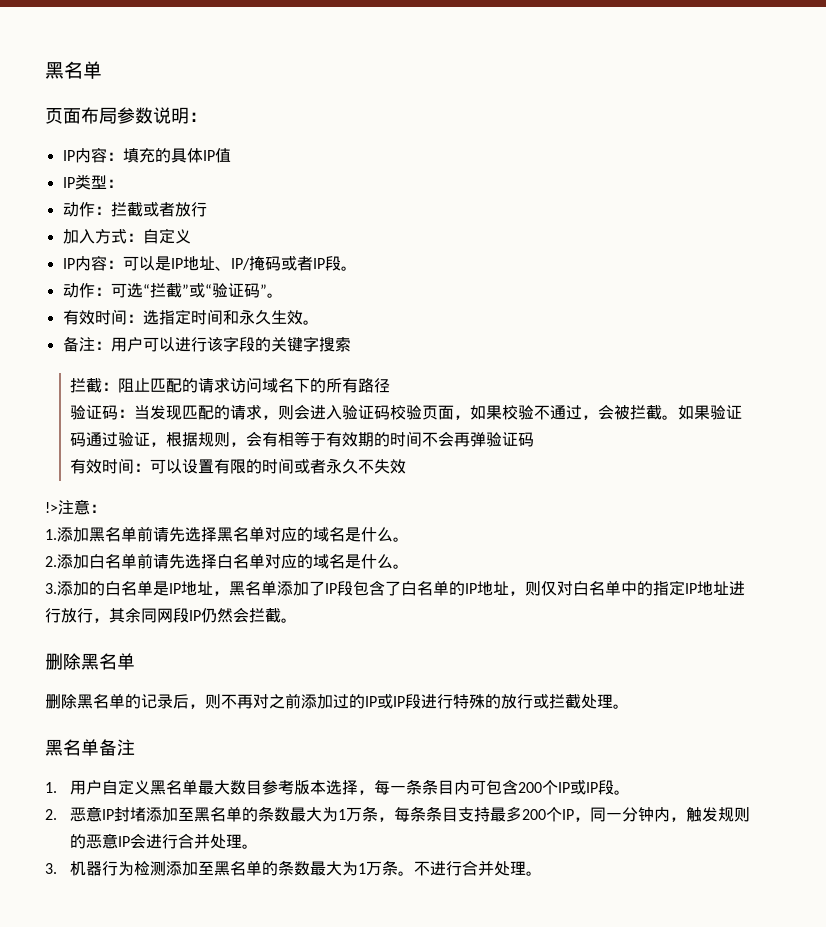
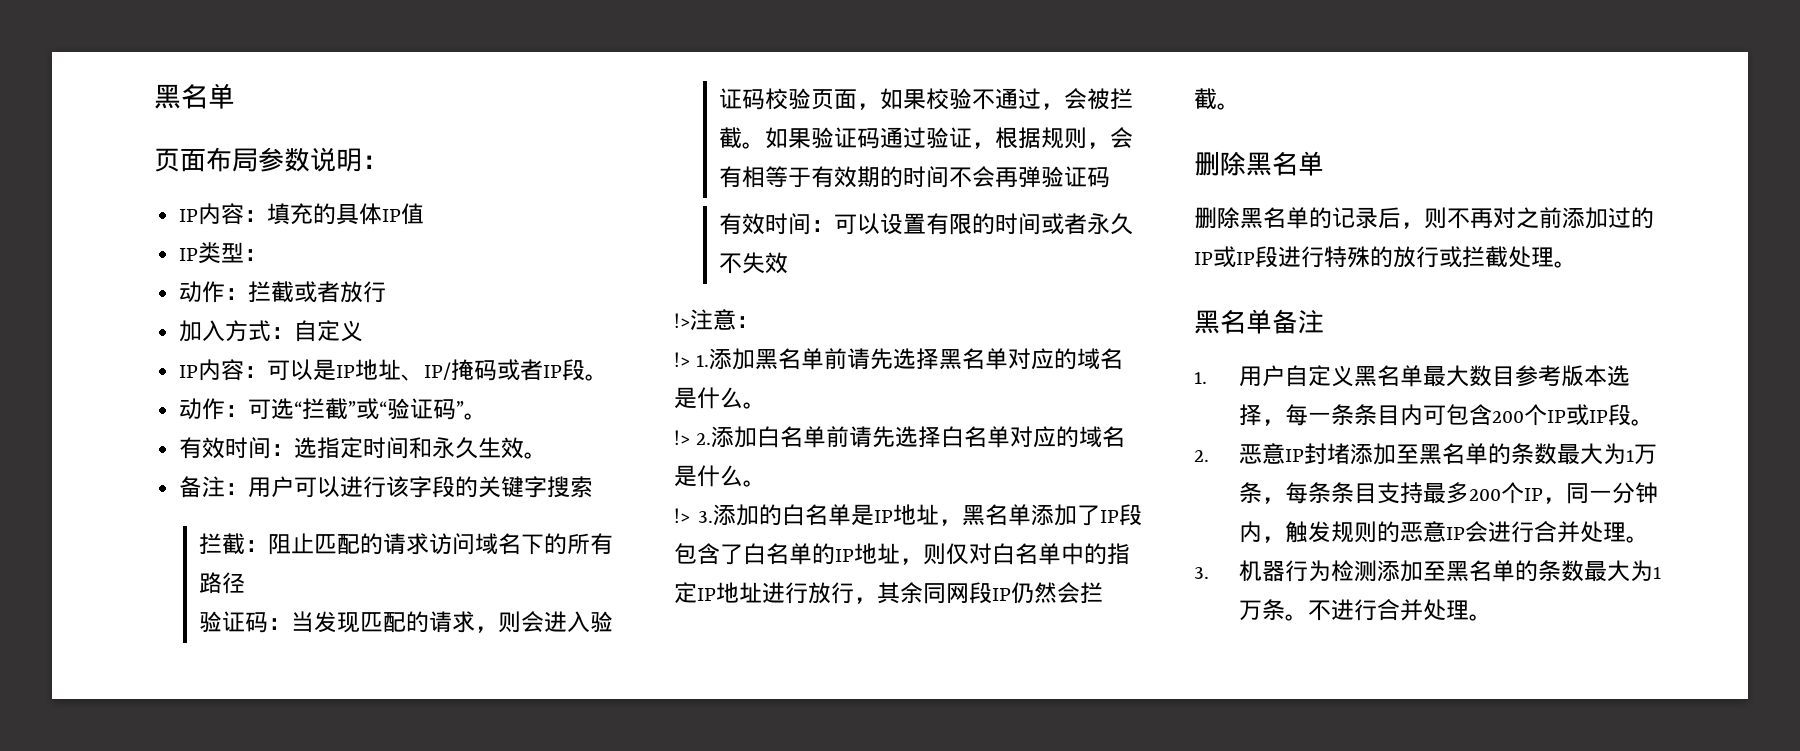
- 1.添加黑名单前请先选择黑名单对应的域名是什么。
+ !> 1.添加黑名单前请先选择黑名单对应的域名是什么。
- 2.添加白名单前请先选择白名单对应的域名是什么。
+ !> 2.添加白名单前请先选择白名单对应的域名是什么。
- 3.添加的白名单是IP地址，黑名单添加了IP段包含了白名单的IP地址，则仅对白名单中的指定IP地址进行放行，其余同网段IP仍然会拦截。
+ !> 3.添加的白名单是IP地址，黑名单添加了IP段包含了白名单的IP地址，则仅对白名单中的指定IP地址进行放行，其余同网段IP仍然会拦截。

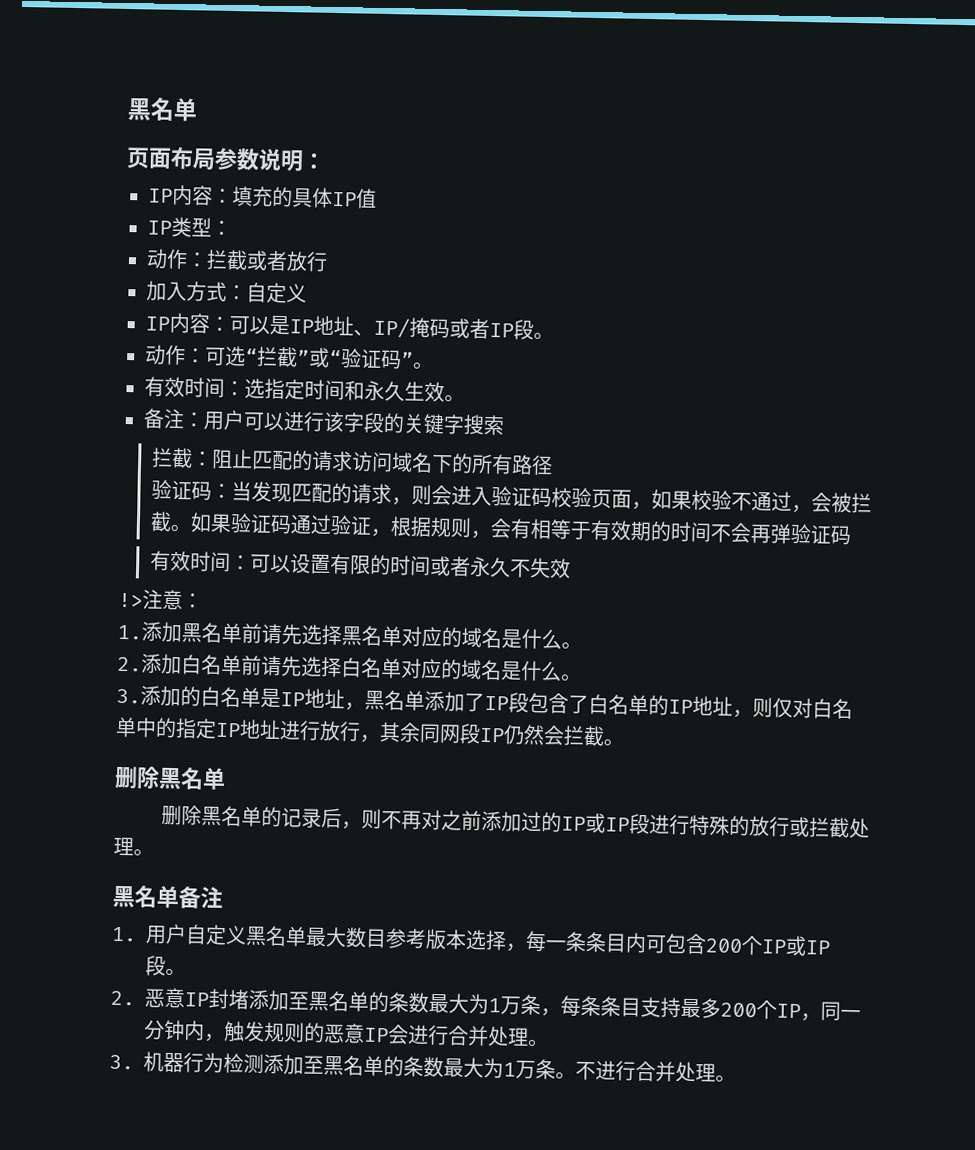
- !> 1.添加黑名单前请先选择黑名单对应的域名是什么。
+ 1.添加黑名单前请先选择黑名单对应的域名是什么。
- !> 2.添加白名单前请先选择白名单对应的域名是什么。
+ 2.添加白名单前请先选择白名单对应的域名是什么。
- !> 3.添加的白名单是IP地址，黑名单添加了IP段包含了白名单的IP地址，则仅对白名单中的指定IP地址进行放行，其余同网段IP仍然会拦截。
+ 3.添加的白名单是IP地址，黑名单添加了IP段包含了白名单的IP地址，则仅对白名单中的指定IP地址进行放行，其余同网段IP仍然会拦截。

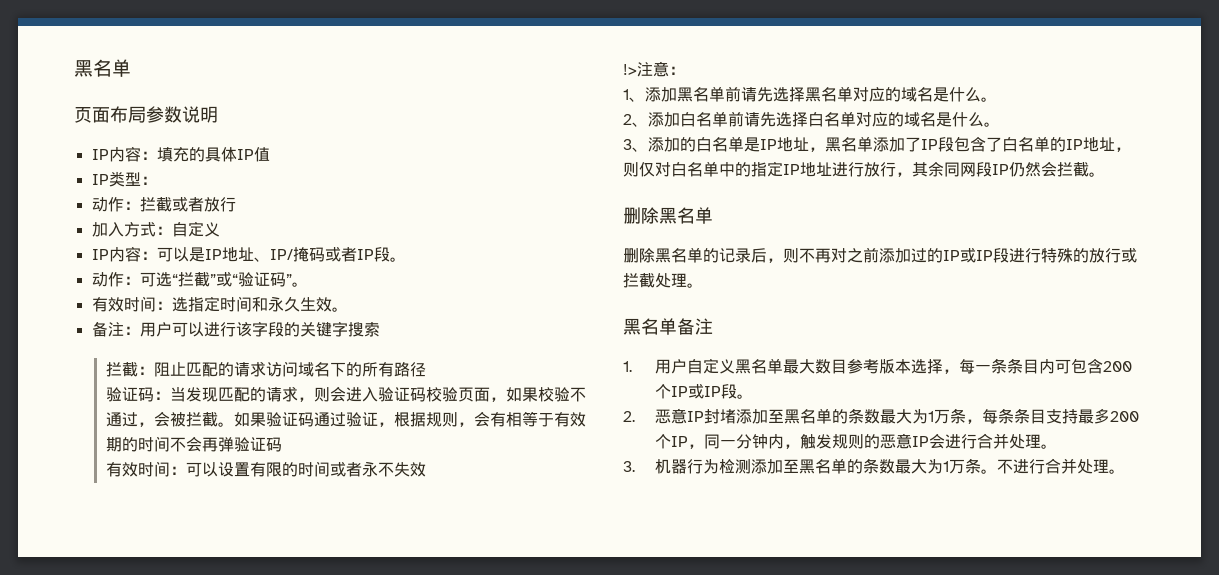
- 页面布局参数说明：
+ 页面布局参数说明
- 有效时间：可以设置有限的时间或者永久不失效
+ 有效时间：可以设置有限的时间或者永不失效
- 1.添加黑名单前请先选择黑名单对应的域名是什么。
+ 1、添加黑名单前请先选择黑名单对应的域名是什么。
- 2.添加白名单前请先选择白名单对应的域名是什么。
+ 2、添加白名单前请先选择白名单对应的域名是什么。
- 3.添加的白名单是IP地址，黑名单添加了IP段包含了白名单的IP地址，则仅对白名单中的指定IP地址进行放行，其余同网段IP仍然会拦截。
+ 3、添加的白名单是IP地址，黑名单添加了IP段包含了白名单的IP地址，则仅对白名单中的指定IP地址进行放行，其余同网段IP仍然会拦截。

